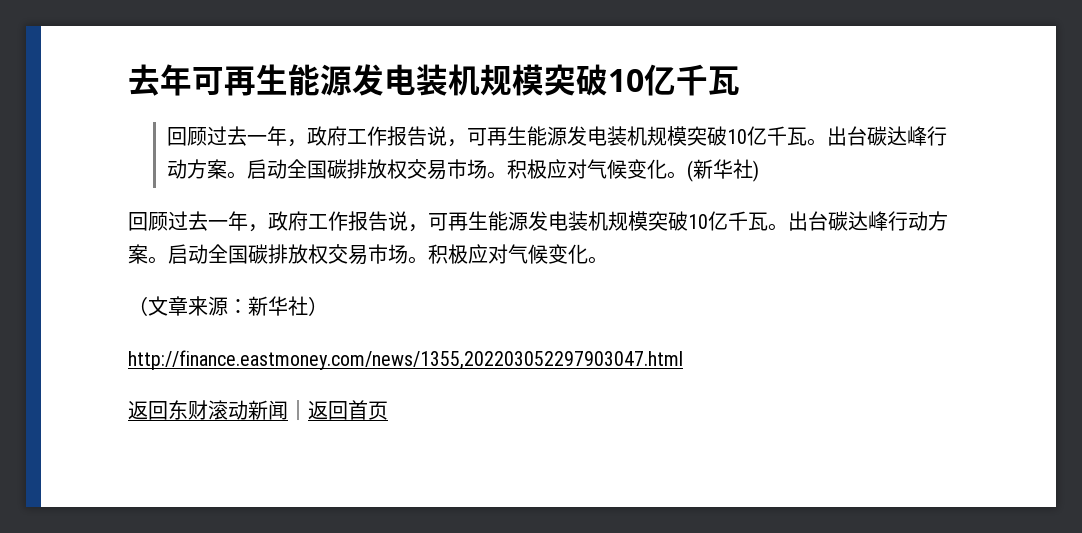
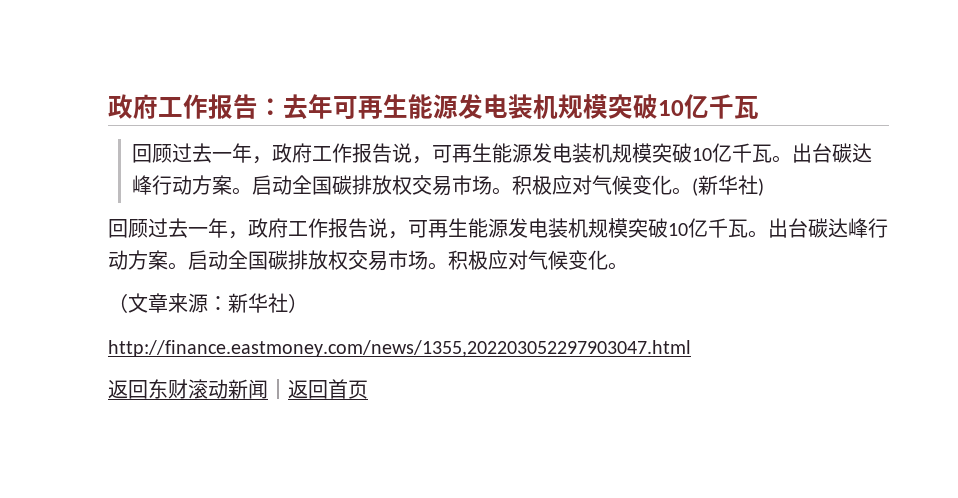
- 去年可再生能源发电装机规模突破10亿千瓦
+ 政府工作报告：去年可再生能源发电装机规模突破10亿千瓦

